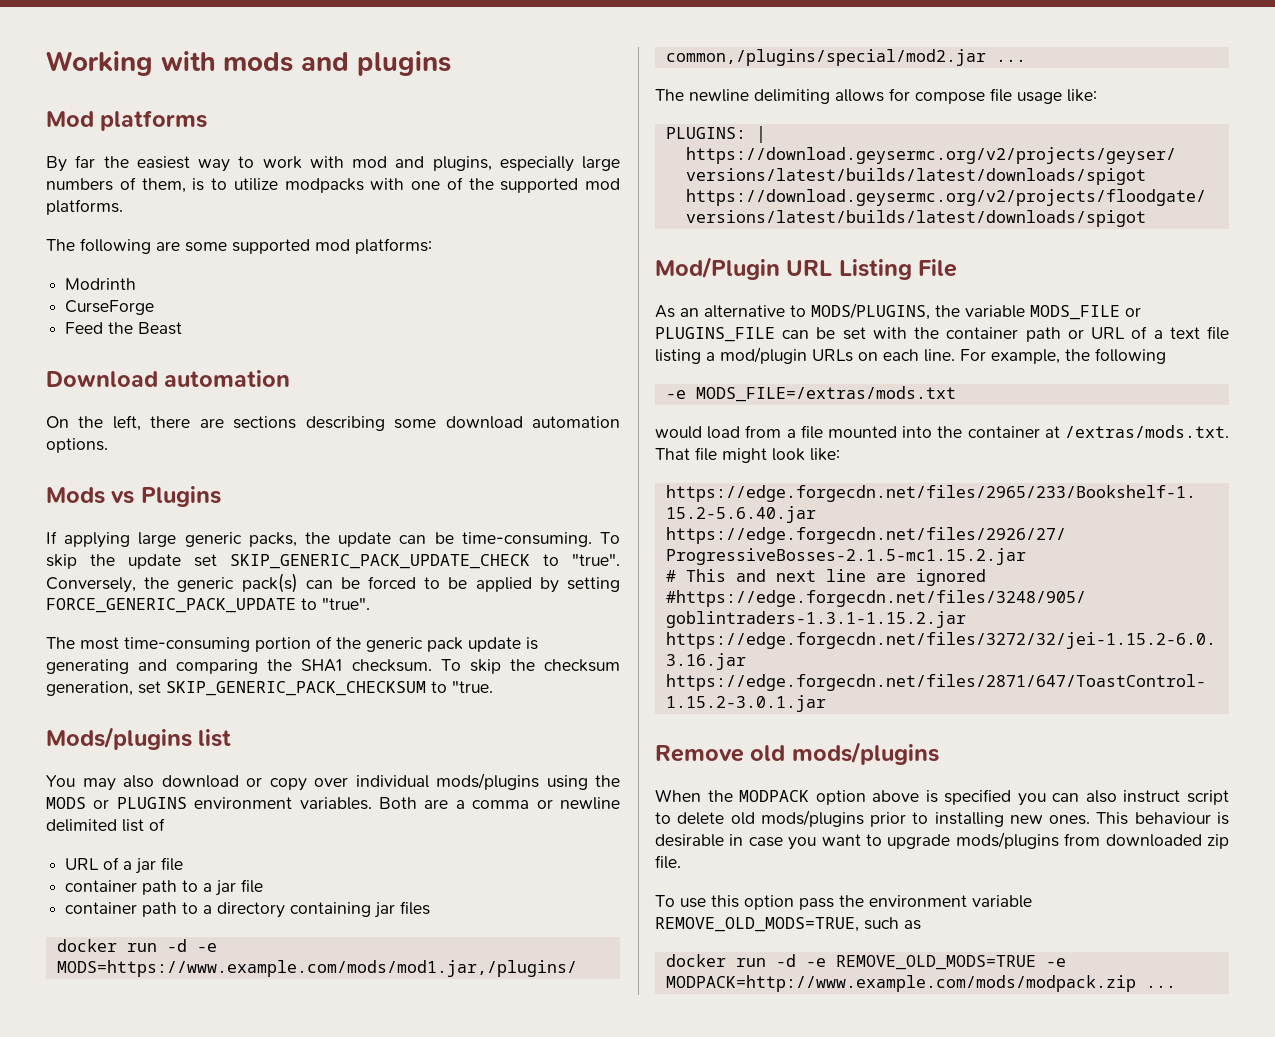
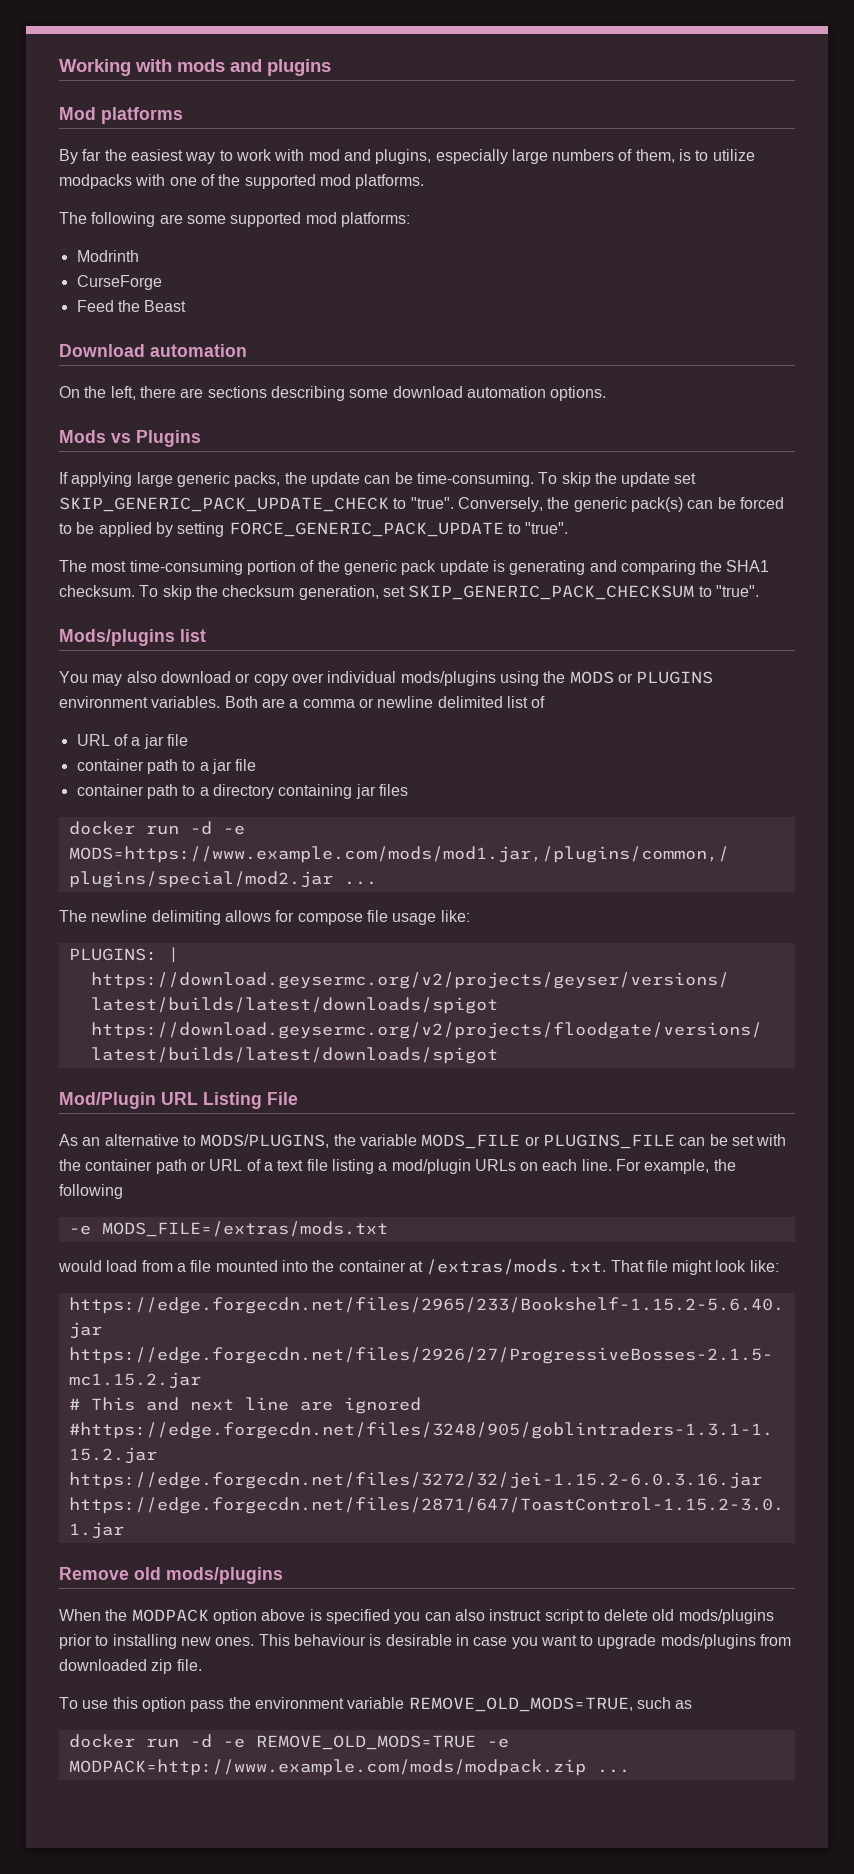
- To skip the checksum generation, set SKIP_GENERIC_PACK_CHECKSUM to "true.
+ To skip the checksum generation, set SKIP_GENERIC_PACK_CHECKSUM to "true".

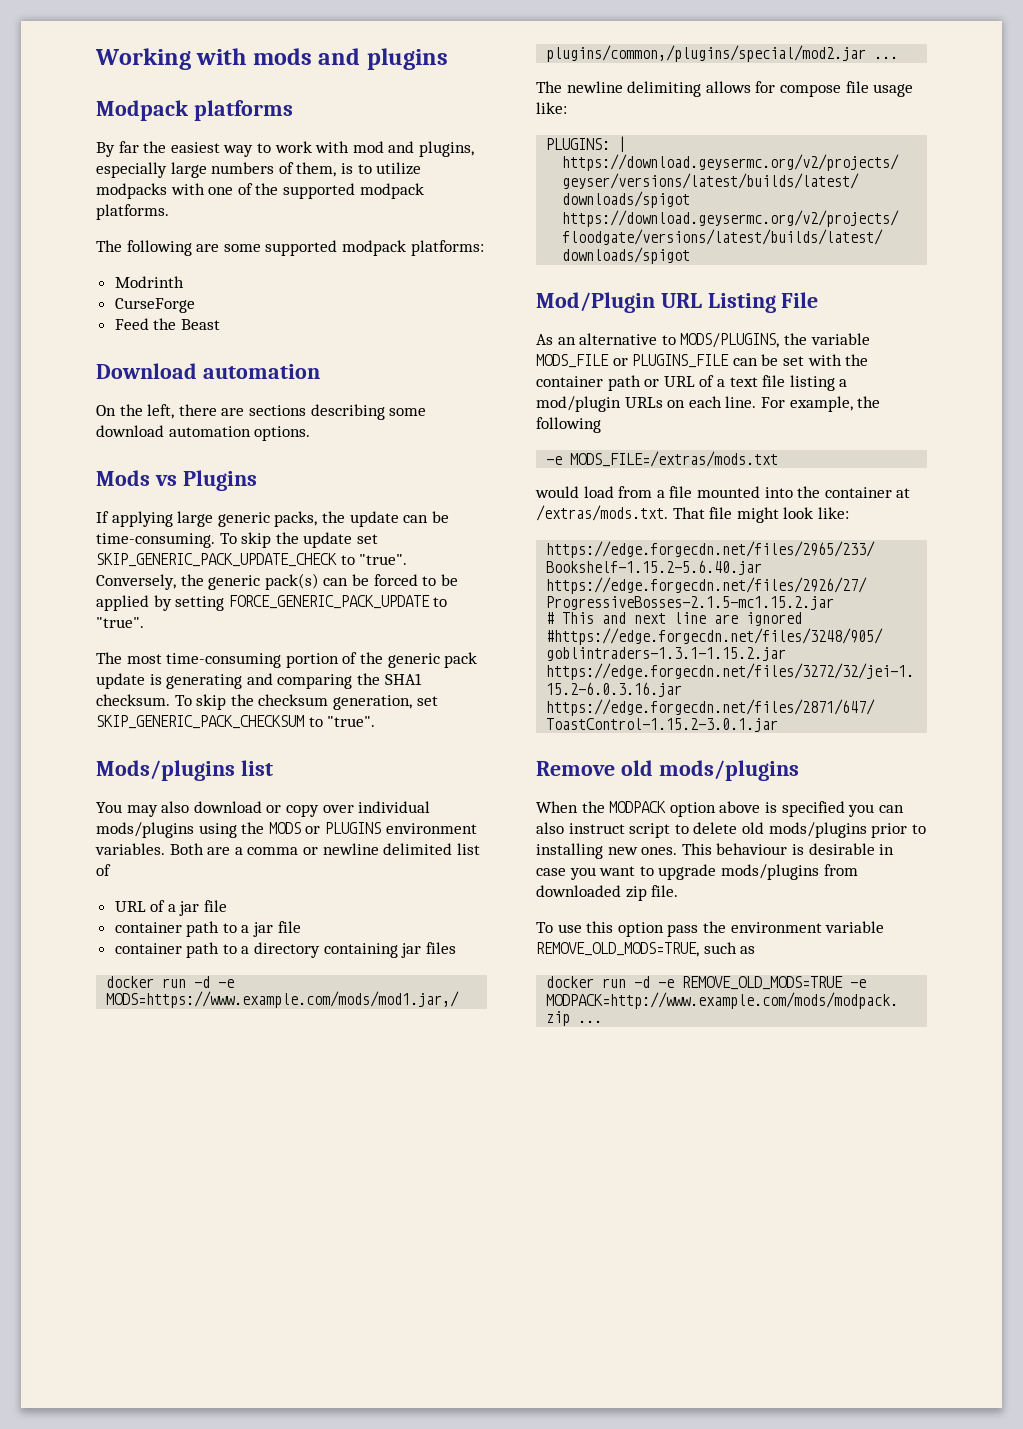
- Mod platforms
+ Modpack platforms
- By far the easiest way to work with mod and plugins, especially large numbers of them, is to utilize modpacks with one of the supported mod platforms.
+ By far the easiest way to work with mod and plugins, especially large numbers of them, is to utilize modpacks with one of the supported modpack platforms.
- The following are some supported mod platforms:
+ The following are some supported modpack platforms:

